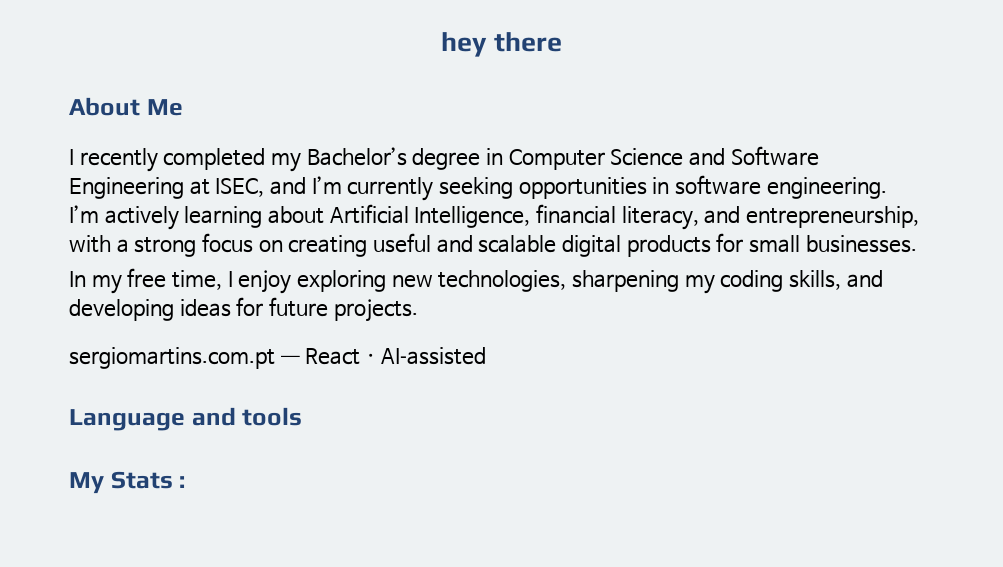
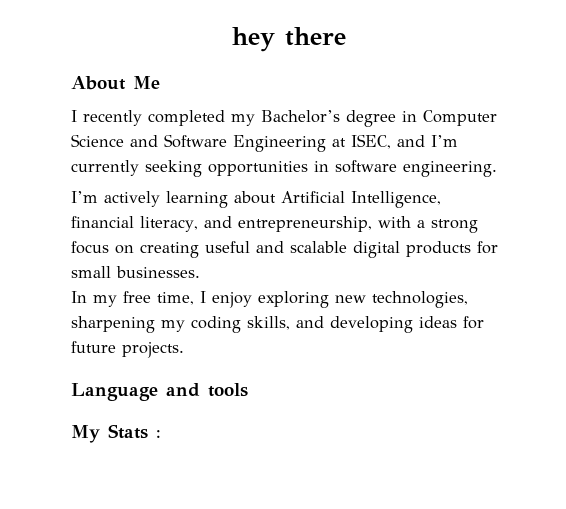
- sergiomartins.com.pt — React · AI‑assisted

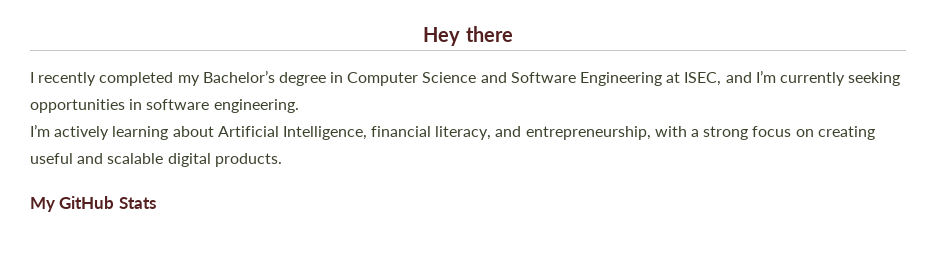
- hey there
+ Hey there
- About Me
- I’m actively learning about Artificial Intelligence, financial literacy, and entrepreneurship, with a strong focus on creating useful and scalable digital products for small businesses.
- In my free time, I enjoy exploring new technologies, sharpening my coding skills, and developing ideas for future projects.
- Language and tools
+ I’m actively learning about Artificial Intelligence, financial literacy, and entrepreneurship, with a strong focus on creating useful and scalable digital products.
- My Stats :
+ My GitHub Stats

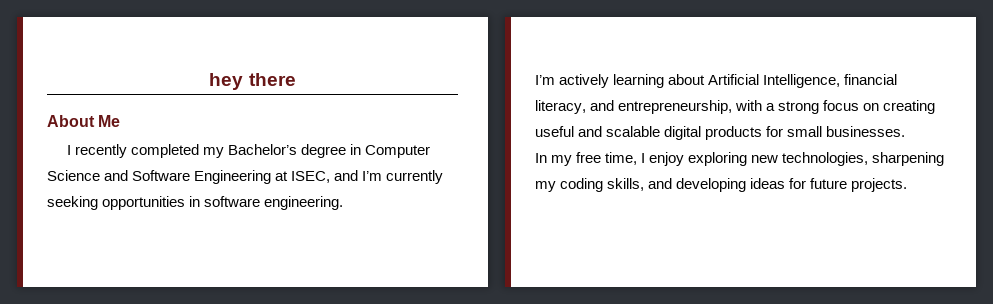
- Hey there
+ hey there
+ About Me
- I’m actively learning about Artificial Intelligence, financial literacy, and entrepreneurship, with a strong focus on creating useful and scalable digital products.
- My GitHub Stats
+ I’m actively learning about Artificial Intelligence, financial literacy, and entrepreneurship, with a strong focus on creating useful and scalable digital products for small businesses.
+ In my free time, I enjoy exploring new technologies, sharpening my coding skills, and developing ideas for future projects.

